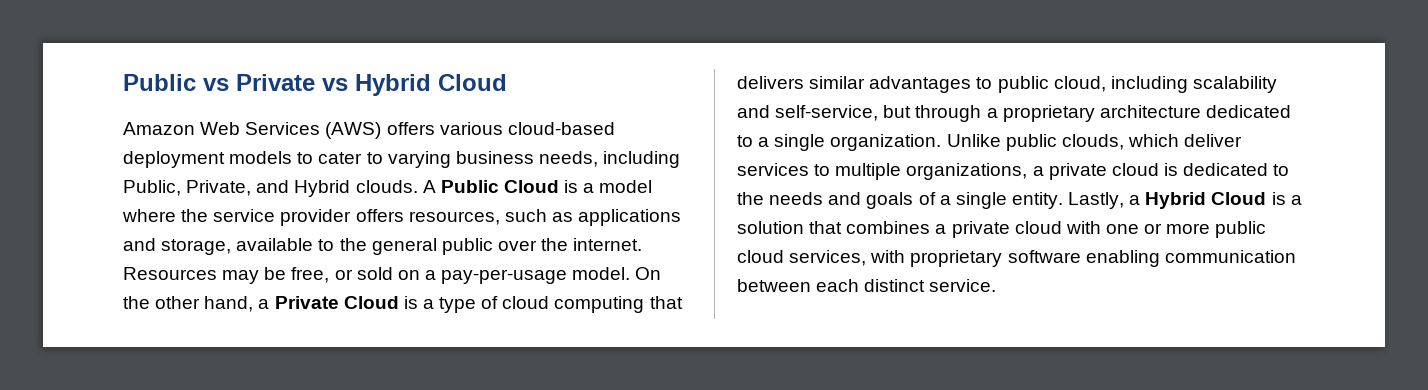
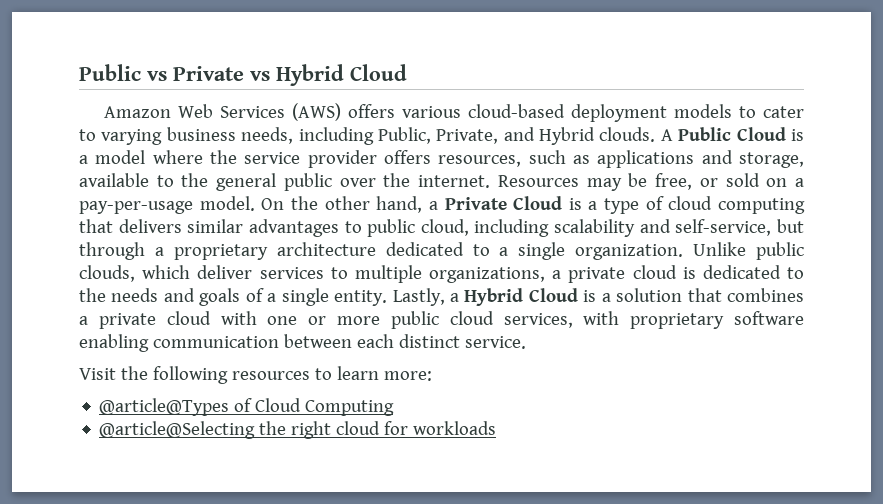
+ Visit the following resources to learn more:
+ @article@Types of Cloud Computing
+ @article@Selecting the right cloud for workloads

